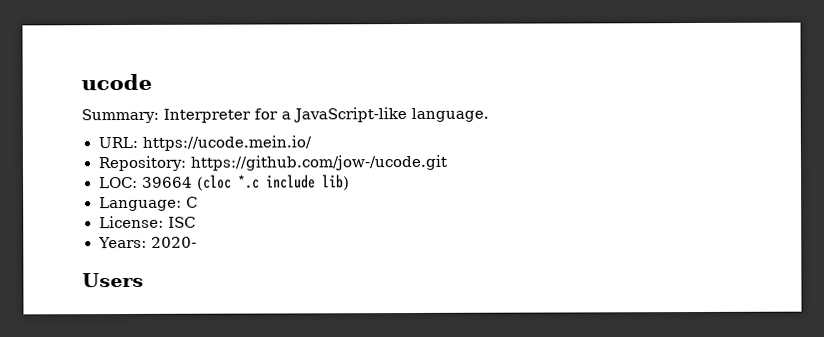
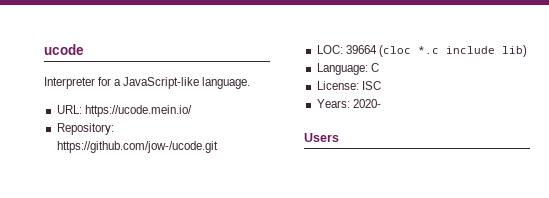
- Summary: Interpreter for a JavaScript-like language.
+ Interpreter for a JavaScript-like language.

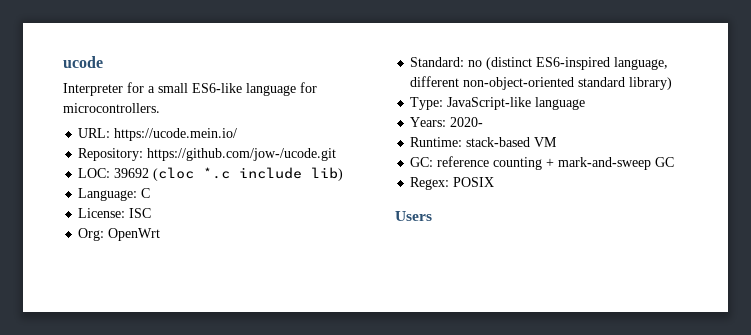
- Interpreter for a JavaScript-like language.
+ Interpreter for a small ES6-like language for microcontrollers.
- LOC: 39664 (cloc *.c include lib)
+ LOC: 39692 (cloc *.c include lib)
+ Org: OpenWrt
+ Standard: no (distinct ES6-inspired language, different non-object-oriented standard library)
+ Type: JavaScript-like language
  Years: 2020-
+ Runtime: stack-based VM
+ GC: reference counting + mark-and-sweep GC
+ Regex: POSIX

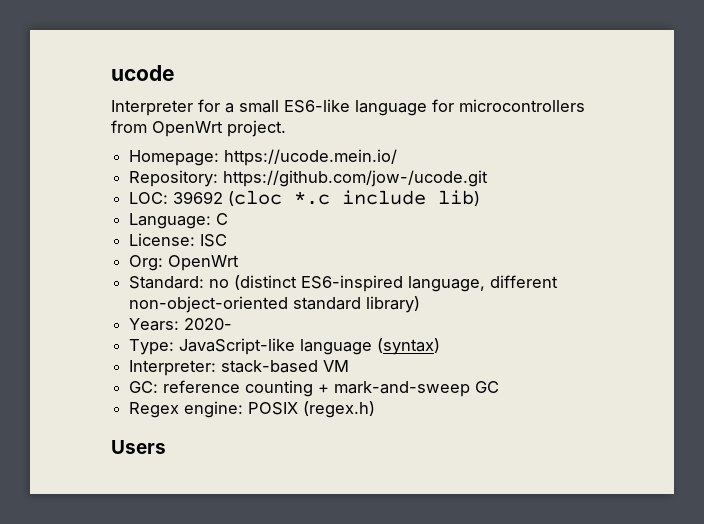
- Interpreter for a small ES6-like language for microcontrollers.
- URL: https://ucode.mein.io/
+ Interpreter for a small ES6-like language for microcontrollers from OpenWrt project.
+ Homepage: https://ucode.mein.io/
+ Years: 2020-
- Type: JavaScript-like language
- Years: 2020-
- Runtime: stack-based VM
+ Type: JavaScript-like language (syntax)
+ Interpreter: stack-based VM
- Regex: POSIX
+ Regex engine: POSIX (regex.h)

